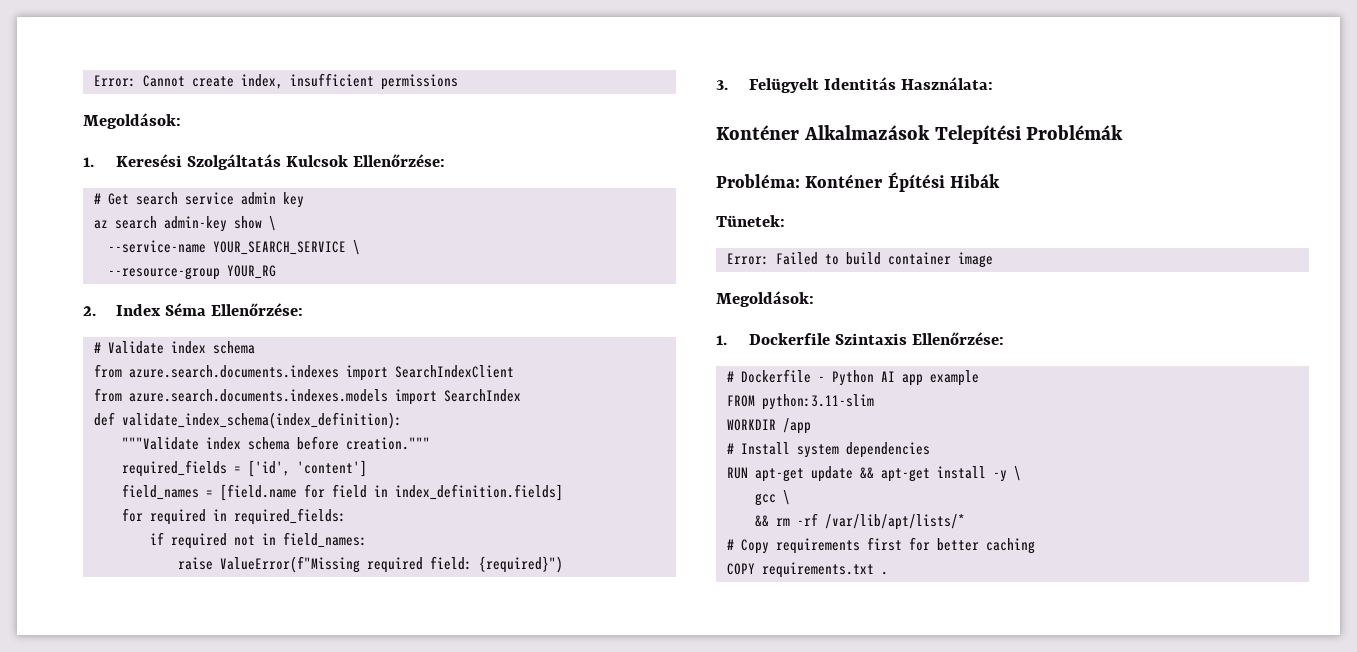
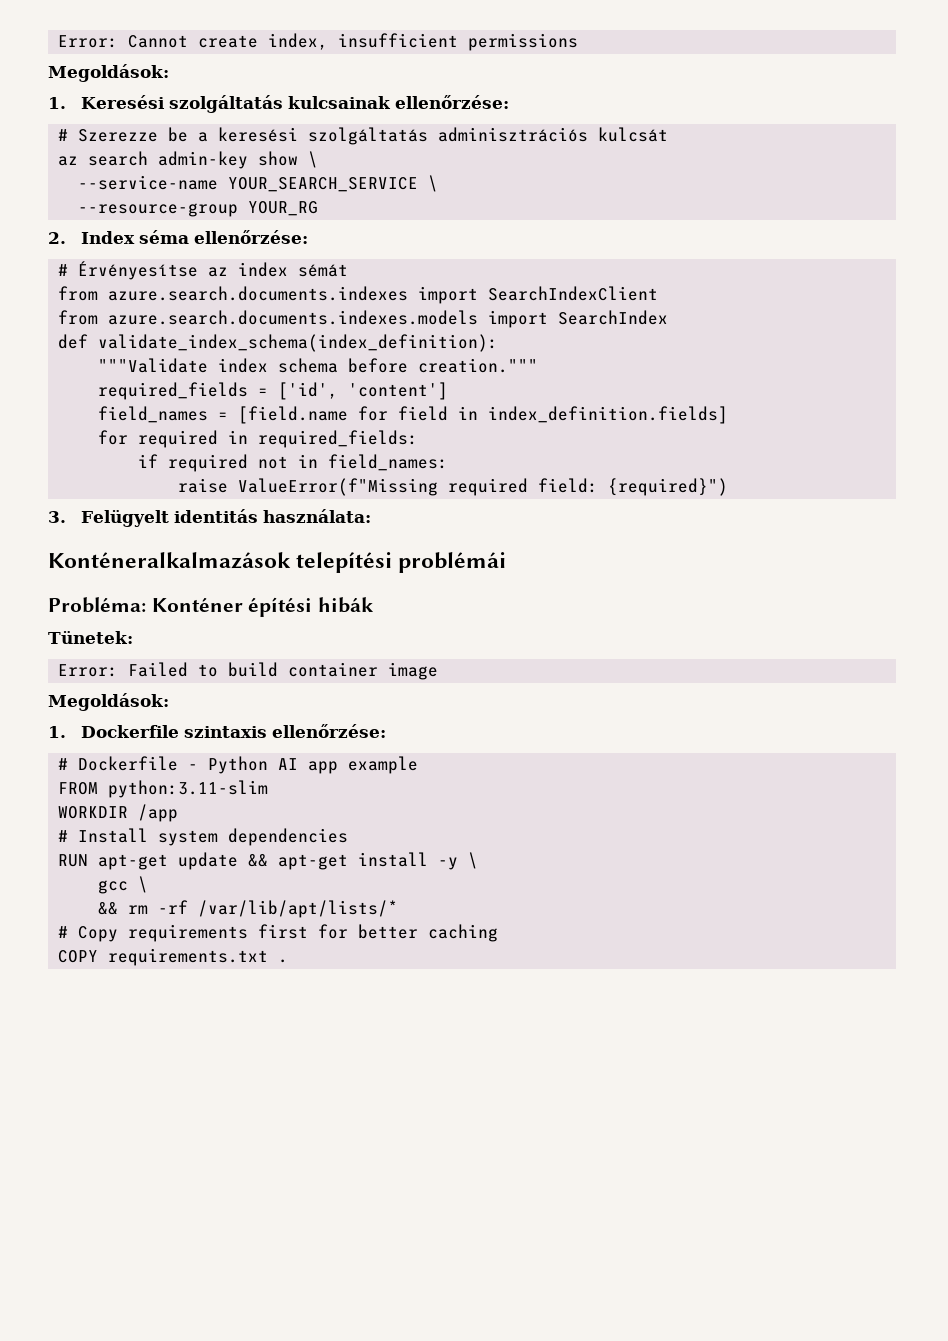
- 1. Keresési Szolgáltatás Kulcsok Ellenőrzése:
- # Get search service admin key
+ 1. Keresési szolgáltatás kulcsainak ellenőrzése:
+ # Szerezze be a keresési szolgáltatás adminisztrációs kulcsát
- 2. Index Séma Ellenőrzése:
- # Validate index schema
+ 2. Index séma ellenőrzése:
+ # Érvényesítse az index sémát
- 3. Felügyelt Identitás Használata:
- Konténer Alkalmazások Telepítési Problémák
+ 3. Felügyelt identitás használata:
+ Konténeralkalmazások telepítési problémái
- Probléma: Konténer Építési Hibák
+ Probléma: Konténer építési hibák
- 1. Dockerfile Szintaxis Ellenőrzése:
+ 1. Dockerfile szintaxis ellenőrzése:

